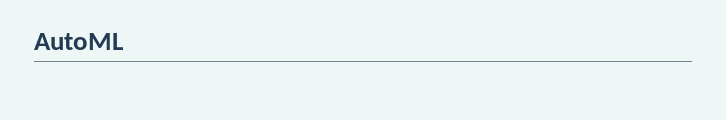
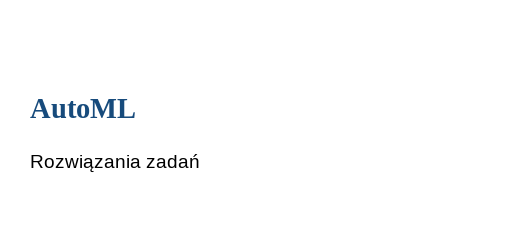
+ Rozwiązania zadań

